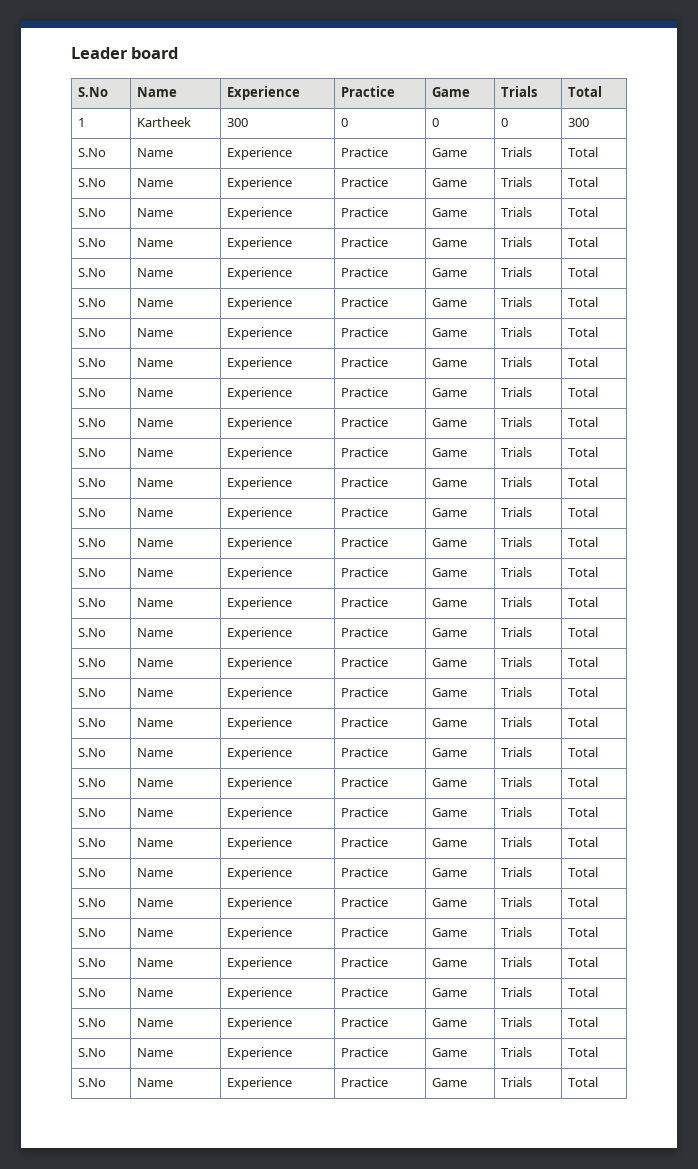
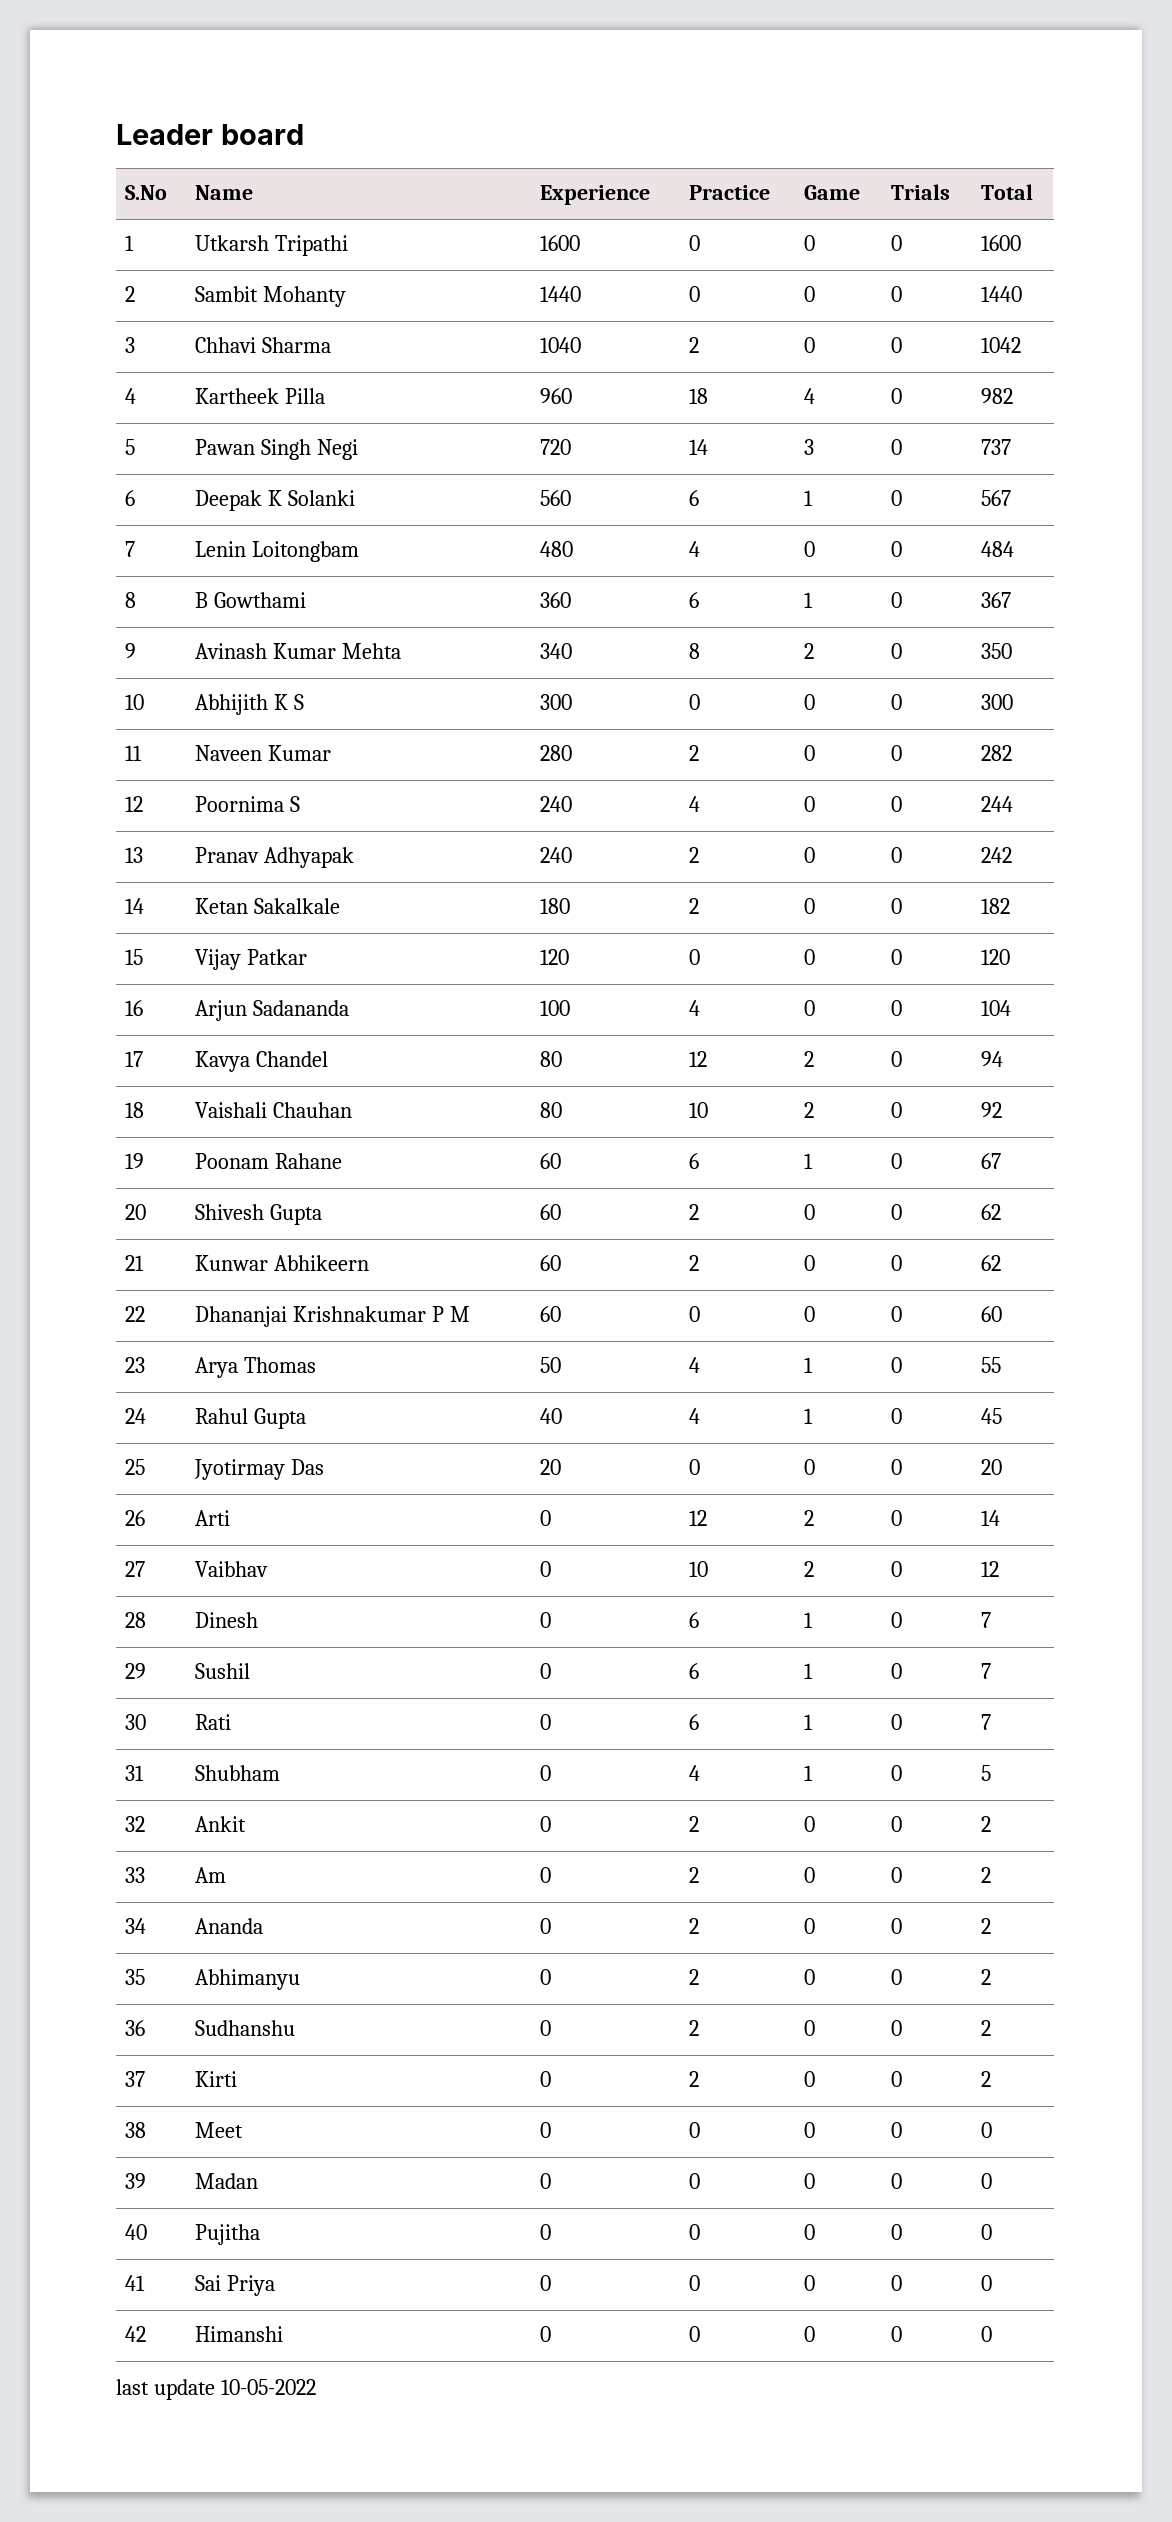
- 1 | Kartheek | 300 | 0 | 0 | 0 | 300
- S.No | Name | Experience | Practice | Game | Trials | Total
- S.No | Name | Experience | Practice | Game | Trials | Total
- S.No | Name | Experience | Practice | Game | Trials | Total
- S.No | Name | Experience | Practice | Game | Trials | Total
- S.No | Name | Experience | Practice | Game | Trials | Total
- S.No | Name | Experience | Practice | Game | Trials | Total
- S.No | Name | Experience | Practice | Game | Trials | Total
- S.No | Name | Experience | Practice | Game | Trials | Total
- S.No | Name | Experience | Practice | Game | Trials | Total
- S.No | Name | Experience | Practice | Game | Trials | Total
- S.No | Name | Experience | Practice | Game | Trials | Total
- S.No | Name | Experience | Practice | Game | Trials | Total
- S.No | Name | Experience | Practice | Game | Trials | Total
- S.No | Name | Experience | Practice | Game | Trials | Total
- S.No | Name | Experience | Practice | Game | Trials | Total
- S.No | Name | Experience | Practice | Game | Trials | Total
- S.No | Name | Experience | Practice | Game | Trials | Total
- S.No | Name | Experience | Practice | Game | Trials | Total
- S.No | Name | Experience | Practice | Game | Trials | Total
- S.No | Name | Experience | Practice | Game | Trials | Total
- S.No | Name | Experience | Practice | Game | Trials | Total
- S.No | Name | Experience | Practice | Game | Trials | Total
- S.No | Name | Experience | Practice | Game | Trials | Total
- S.No | Name | Experience | Practice | Game | Trials | Total
- S.No | Name | Experience | Practice | Game | Trials | Total
- S.No | Name | Experience | Practice | Game | Trials | Total
- S.No | Name | Experience | Practice | Game | Trials | Total
- S.No | Name | Experience | Practice | Game | Trials | Total
- S.No | Name | Experience | Practice | Game | Trials | Total
- S.No | Name | Experience | Practice | Game | Trials | Total
- S.No | Name | Experience | Practice | Game | Trials | Total
- S.No | Name | Experience | Practice | Game | Trials | Total
+ 1 | Utkarsh Tripathi | 1600 | 0 | 0 | 0 | 1600
+ 2 | Sambit Mohanty | 1440 | 0 | 0 | 0 | 1440
+ 3 | Chhavi Sharma | 1040 | 2 | 0 | 0 | 1042
+ 4 | Kartheek Pilla | 960 | 18 | 4 | 0 | 982
+ 5 | Pawan Singh Negi | 720 | 14 | 3 | 0 | 737
+ 6 | Deepak K Solanki | 560 | 6 | 1 | 0 | 567
+ 7 | Lenin Loitongbam | 480 | 4 | 0 | 0 | 484
+ 8 | B Gowthami | 360 | 6 | 1 | 0 | 367
+ 9 | Avinash Kumar Mehta | 340 | 8 | 2 | 0 | 350
+ 10 | Abhijith K S | 300 | 0 | 0 | 0 | 300
+ 11 | Naveen Kumar | 280 | 2 | 0 | 0 | 282
+ 12 | Poornima S | 240 | 4 | 0 | 0 | 244
+ 13 | Pranav Adhyapak | 240 | 2 | 0 | 0 | 242
+ 14 | Ketan Sakalkale | 180 | 2 | 0 | 0 | 182
+ 15 | Vijay Patkar | 120 | 0 | 0 | 0 | 120
+ 16 | Arjun Sadananda | 100 | 4 | 0 | 0 | 104
+ 17 | Kavya Chandel | 80 | 12 | 2 | 0 | 94
+ 18 | Vaishali Chauhan | 80 | 10 | 2 | 0 | 92
+ 19 | Poonam Rahane | 60 | 6 | 1 | 0 | 67
+ 20 | Shivesh Gupta | 60 | 2 | 0 | 0 | 62
+ 21 | Kunwar Abhikeern | 60 | 2 | 0 | 0 | 62
+ 22 | Dhananjai Krishnakumar P M | 60 | 0 | 0 | 0 | 60
+ 23 | Arya Thomas | 50 | 4 | 1 | 0 | 55
+ 24 | Rahul Gupta | 40 | 4 | 1 | 0 | 45
+ 25 | Jyotirmay Das | 20 | 0 | 0 | 0 | 20
+ 26 | Arti | 0 | 12 | 2 | 0 | 14
+ 27 | Vaibhav | 0 | 10 | 2 | 0 | 12
+ 28 | Dinesh | 0 | 6 | 1 | 0 | 7
+ 29 | Sushil | 0 | 6 | 1 | 0 | 7
+ 30 | Rati | 0 | 6 | 1 | 0 | 7
+ 31 | Shubham | 0 | 4 | 1 | 0 | 5
+ 32 | Ankit | 0 | 2 | 0 | 0 | 2
+ 33 | Am | 0 | 2 | 0 | 0 | 2
+ 34 | Ananda | 0 | 2 | 0 | 0 | 2
+ 35 | Abhimanyu | 0 | 2 | 0 | 0 | 2
+ 36 | Sudhanshu | 0 | 2 | 0 | 0 | 2
+ 37 | Kirti | 0 | 2 | 0 | 0 | 2
+ 38 | Meet | 0 | 0 | 0 | 0 | 0
+ 39 | Madan | 0 | 0 | 0 | 0 | 0
+ 40 | Pujitha | 0 | 0 | 0 | 0 | 0
+ 41 | Sai Priya | 0 | 0 | 0 | 0 | 0
+ 42 | Himanshi | 0 | 0 | 0 | 0 | 0
+ last update 10-05-2022

